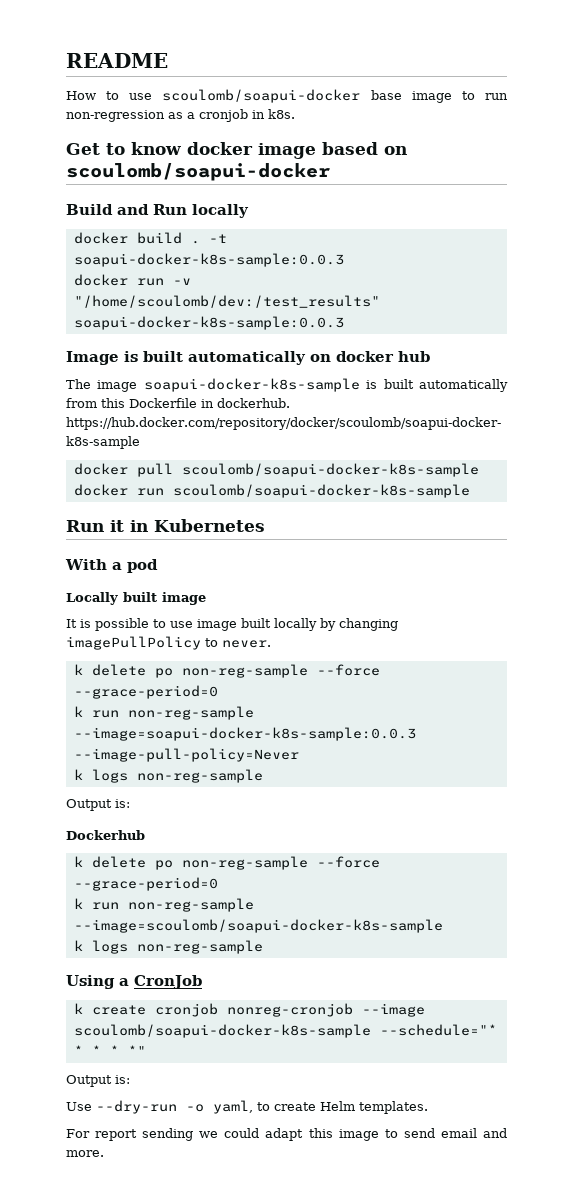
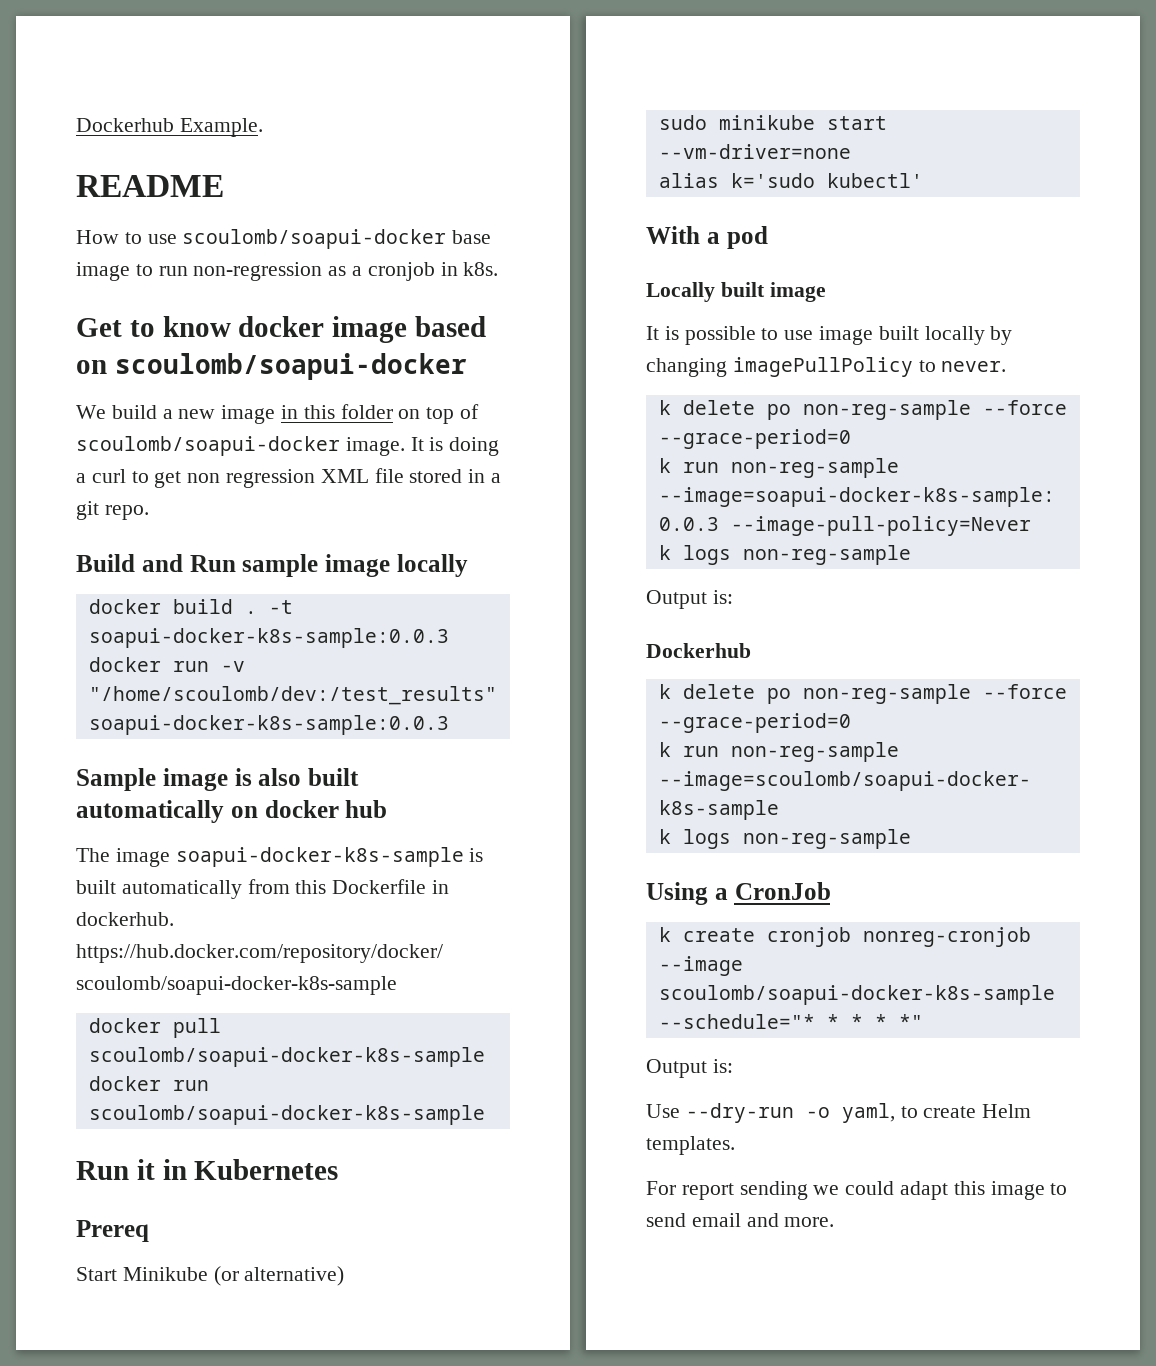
+ Dockerhub Example.
+ We build a new image in this folder on top of scoulomb/soapui-docker image. It is doing a curl to get non regression XML file stored in a git repo.
- Build and Run locally
+ Build and Run sample image locally
- Image is built automatically on docker hub
+ Sample image is also built automatically on docker hub
+ Prereq
+ Start Minikube (or alternative)
+ sudo minikube start --vm-driver=none
+ alias k='sudo kubectl'

